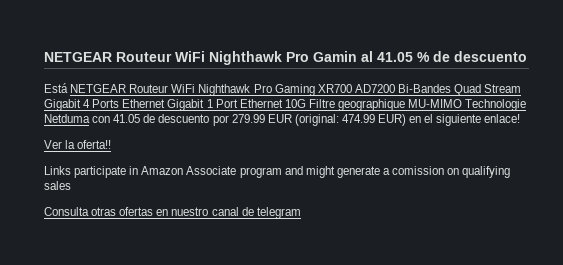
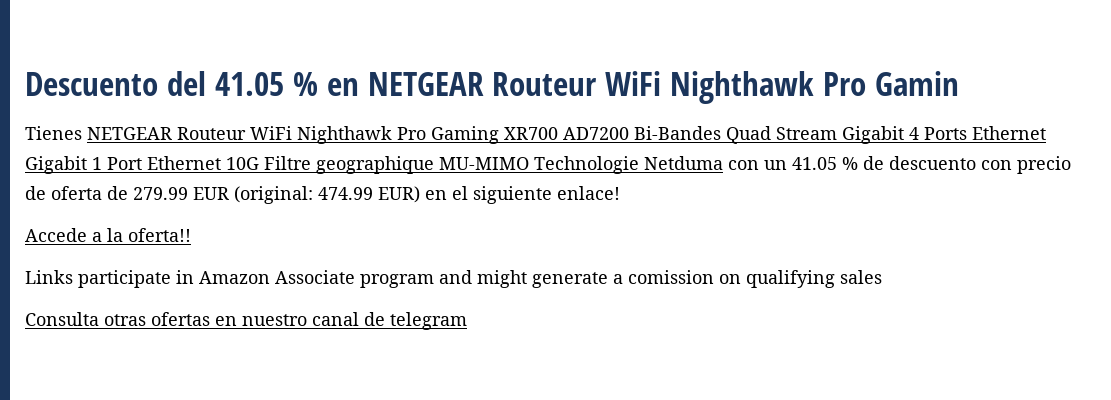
- NETGEAR Routeur WiFi Nighthawk Pro Gamin al 41.05 % de descuento
- Está NETGEAR Routeur WiFi Nighthawk Pro Gaming XR700 AD7200 Bi-Bandes Quad Stream Gigabit 4 Ports Ethernet Gigabit 1 Port Ethernet 10G Filtre geographique MU-MIMO Technologie Netduma con 41.05 de descuento por 279.99 EUR (original: 474.99 EUR) en el siguiente enlace!
+ Descuento del 41.05 % en NETGEAR Routeur WiFi Nighthawk Pro Gamin
+ Tienes NETGEAR Routeur WiFi Nighthawk Pro Gaming XR700 AD7200 Bi-Bandes Quad Stream Gigabit 4 Ports Ethernet Gigabit 1 Port Ethernet 10G Filtre geographique MU-MIMO Technologie Netduma con un 41.05 % de descuento con precio de oferta de 279.99 EUR (original: 474.99 EUR) en el siguiente enlace!
- Ver la oferta!!
+ Accede a la oferta!!

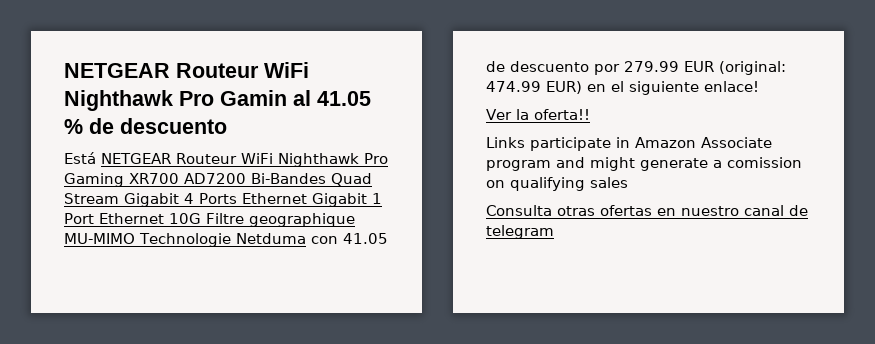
- Descuento del 41.05 % en NETGEAR Routeur WiFi Nighthawk Pro Gamin
- Tienes NETGEAR Routeur WiFi Nighthawk Pro Gaming XR700 AD7200 Bi-Bandes Quad Stream Gigabit 4 Ports Ethernet Gigabit 1 Port Ethernet 10G Filtre geographique MU-MIMO Technologie Netduma con un 41.05 % de descuento con precio de oferta de 279.99 EUR (original: 474.99 EUR) en el siguiente enlace!
+ NETGEAR Routeur WiFi Nighthawk Pro Gamin al 41.05 % de descuento
+ Está NETGEAR Routeur WiFi Nighthawk Pro Gaming XR700 AD7200 Bi-Bandes Quad Stream Gigabit 4 Ports Ethernet Gigabit 1 Port Ethernet 10G Filtre geographique MU-MIMO Technologie Netduma con 41.05 de descuento por 279.99 EUR (original: 474.99 EUR) en el siguiente enlace!
- Accede a la oferta!!
+ Ver la oferta!!

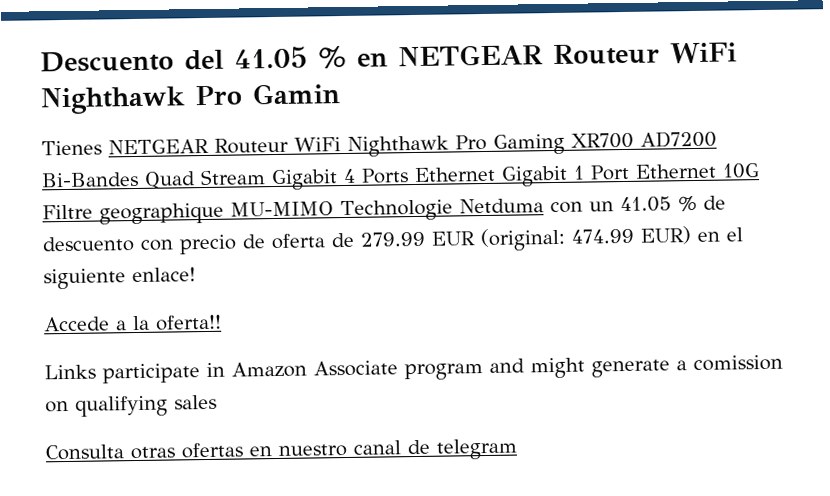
- NETGEAR Routeur WiFi Nighthawk Pro Gamin al 41.05 % de descuento
- Está NETGEAR Routeur WiFi Nighthawk Pro Gaming XR700 AD7200 Bi-Bandes Quad Stream Gigabit 4 Ports Ethernet Gigabit 1 Port Ethernet 10G Filtre geographique MU-MIMO Technologie Netduma con 41.05 de descuento por 279.99 EUR (original: 474.99 EUR) en el siguiente enlace!
+ Descuento del 41.05 % en NETGEAR Routeur WiFi Nighthawk Pro Gamin
+ Tienes NETGEAR Routeur WiFi Nighthawk Pro Gaming XR700 AD7200 Bi-Bandes Quad Stream Gigabit 4 Ports Ethernet Gigabit 1 Port Ethernet 10G Filtre geographique MU-MIMO Technologie Netduma con un 41.05 % de descuento con precio de oferta de 279.99 EUR (original: 474.99 EUR) en el siguiente enlace!
- Ver la oferta!!
+ Accede a la oferta!!

